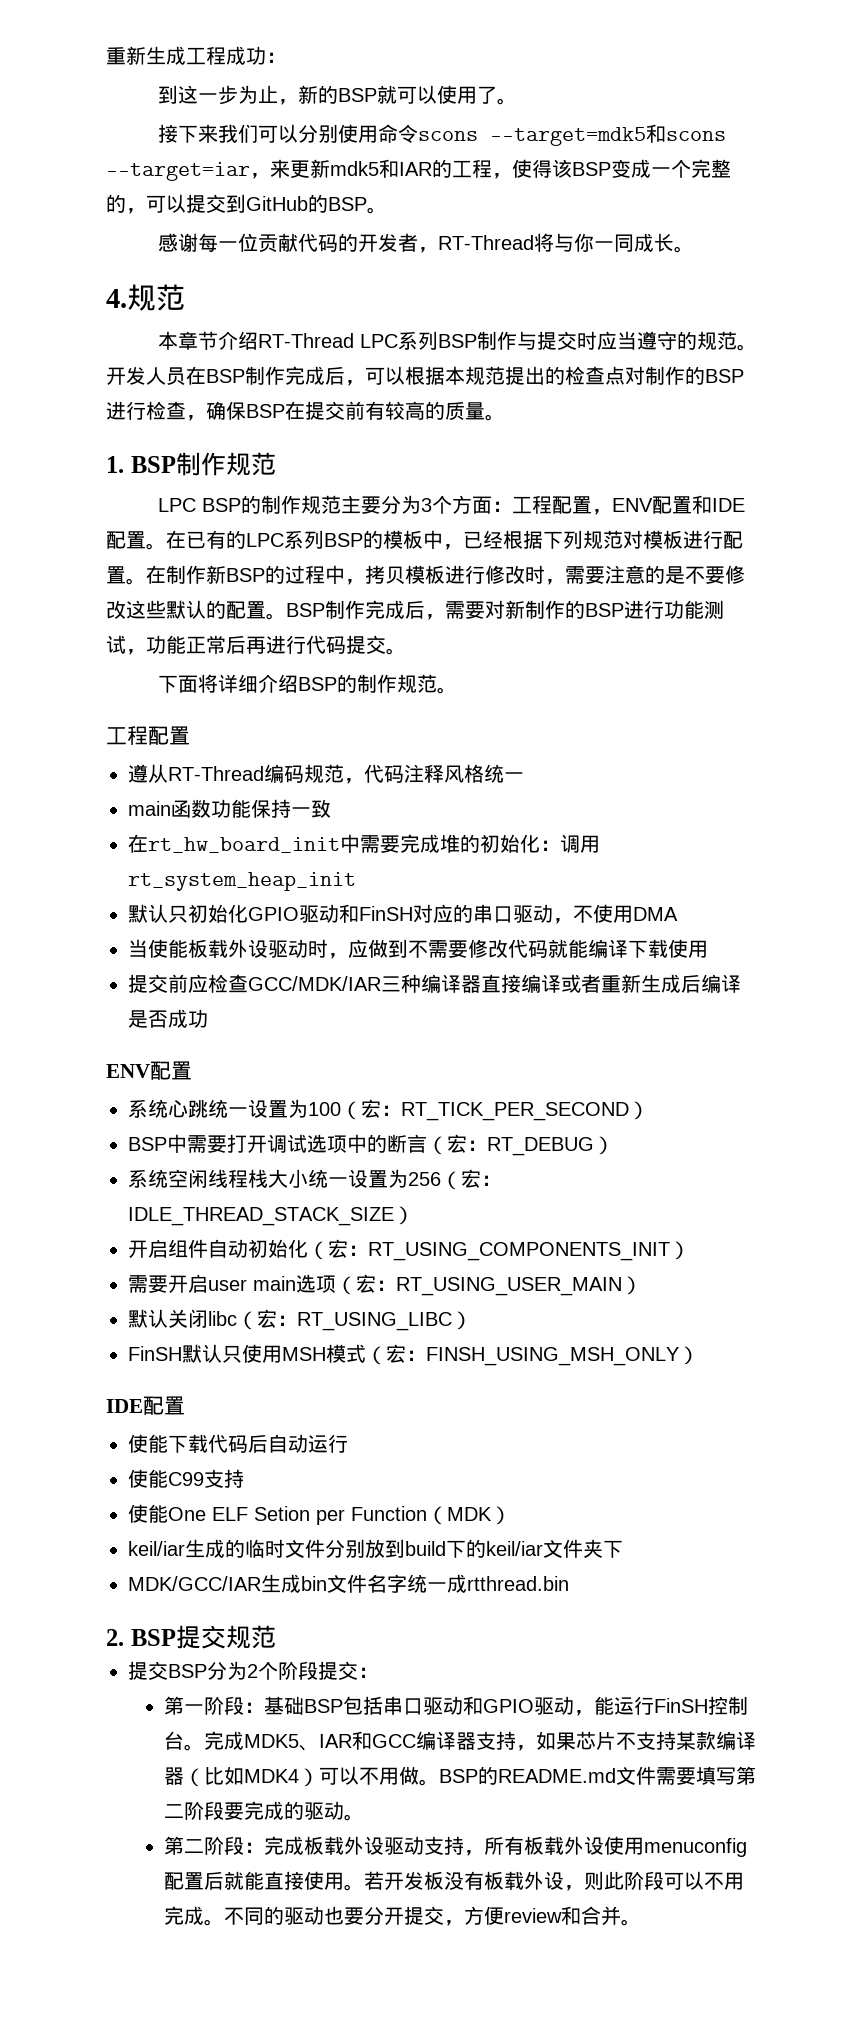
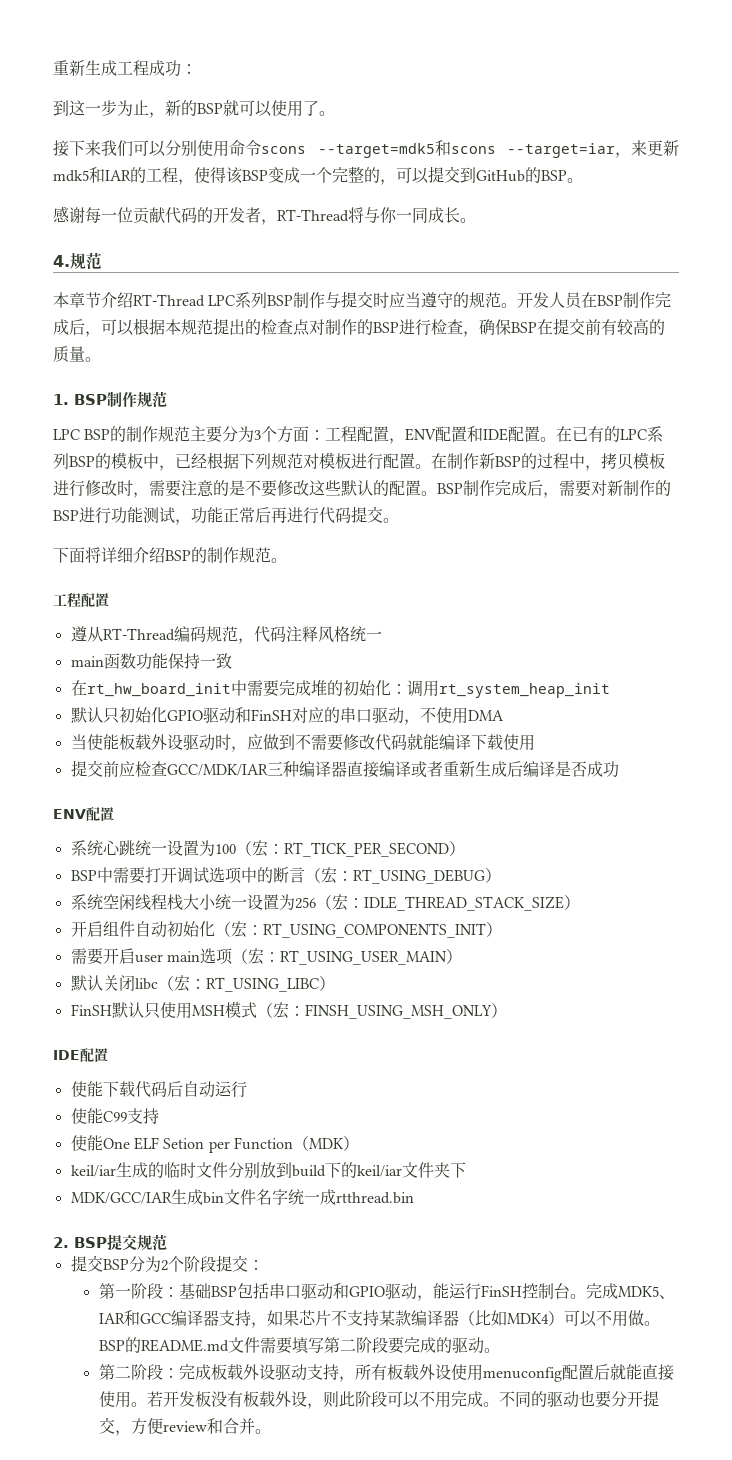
- BSP中需要打开调试选项中的断言（宏：RT_DEBUG）
+ BSP中需要打开调试选项中的断言（宏：RT_USING_DEBUG）

